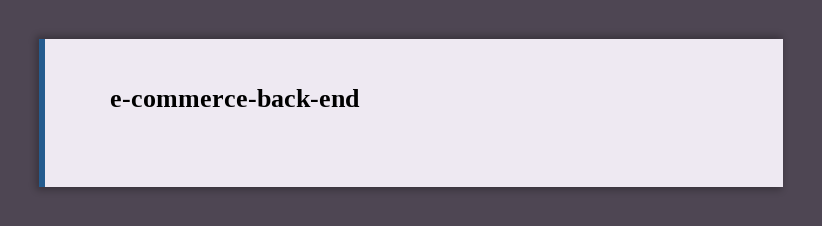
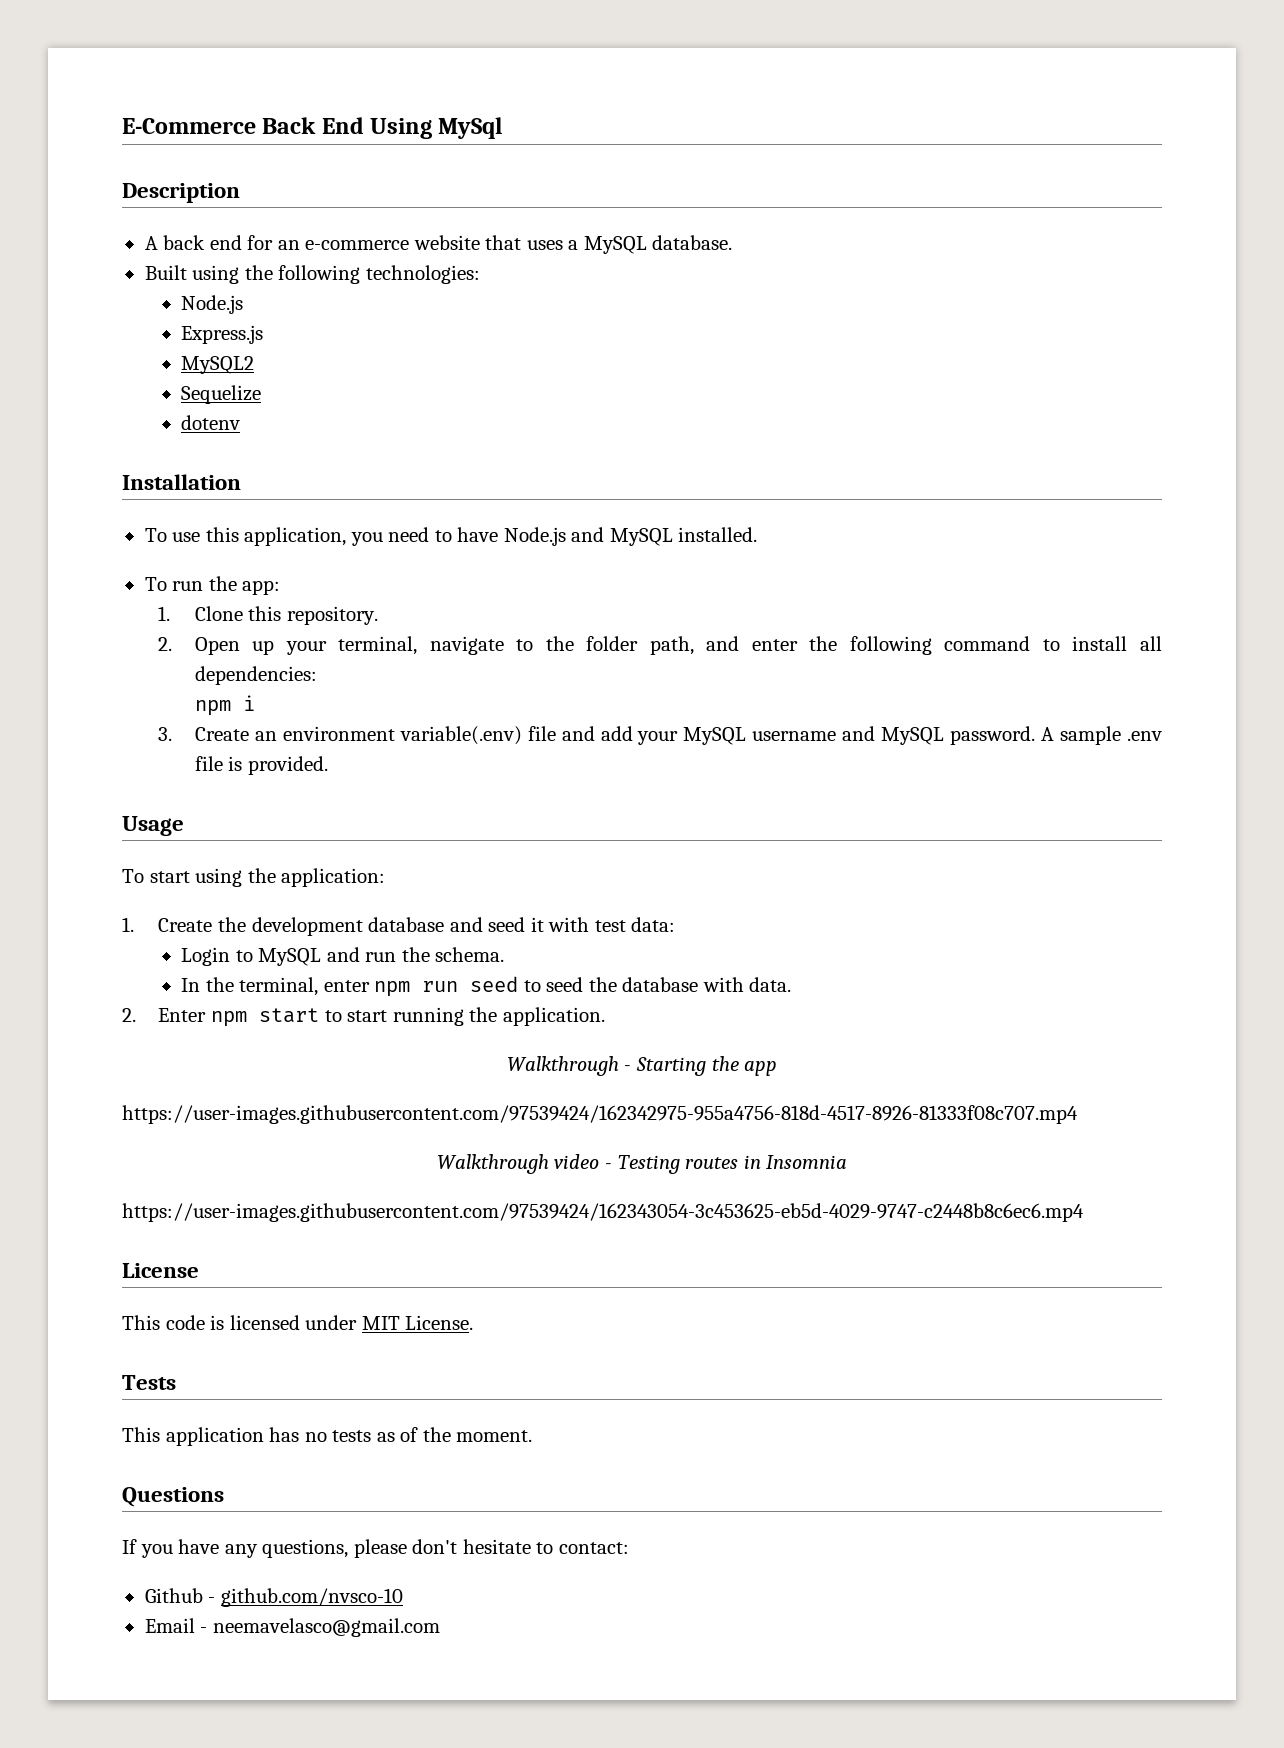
- e-commerce-back-end
+ E-Commerce Back End Using MySql
+ Description
+ A back end for an e-commerce website that uses a MySQL database.
+ Built using the following technologies:
+ Node.js
+ Express.js
+ MySQL2
+ Sequelize
+ dotenv
+ Installation
+ To use this application, you need to have Node.js and MySQL installed.
+ To run the app:
+ 1. Clone this repository.
+ 2. Open up your terminal, navigate to the folder path, and enter the following command to install all dependencies:
+ npm i
+ 3. Create an environment variable(.env) file and add your MySQL username and MySQL password. A sample .env file is provided.
+ Usage
+ To start using the application:
+ 1. Create the development database and seed it with test data:
+ Login to MySQL and run the schema.
+ In the terminal, enter npm run seed to seed the database with data.
+ 2. Enter npm start to start running the application.
+ Walkthrough - Starting the app
+ https://user-images.githubusercontent.com/97539424/162342975-955a4756-818d-4517-8926-81333f08c707.mp4
+ Walkthrough video - Testing routes in Insomnia
+ https://user-images.githubusercontent.com/97539424/162343054-3c453625-eb5d-4029-9747-c2448b8c6ec6.mp4
+ License
+ This code is licensed under MIT License.
+ Tests
+ This application has no tests as of the moment.
+ Questions
+ If you have any questions, please don't hesitate to contact:
+ Github - github.com/nvsco-10
+ Email - neemavelasco@gmail.com

